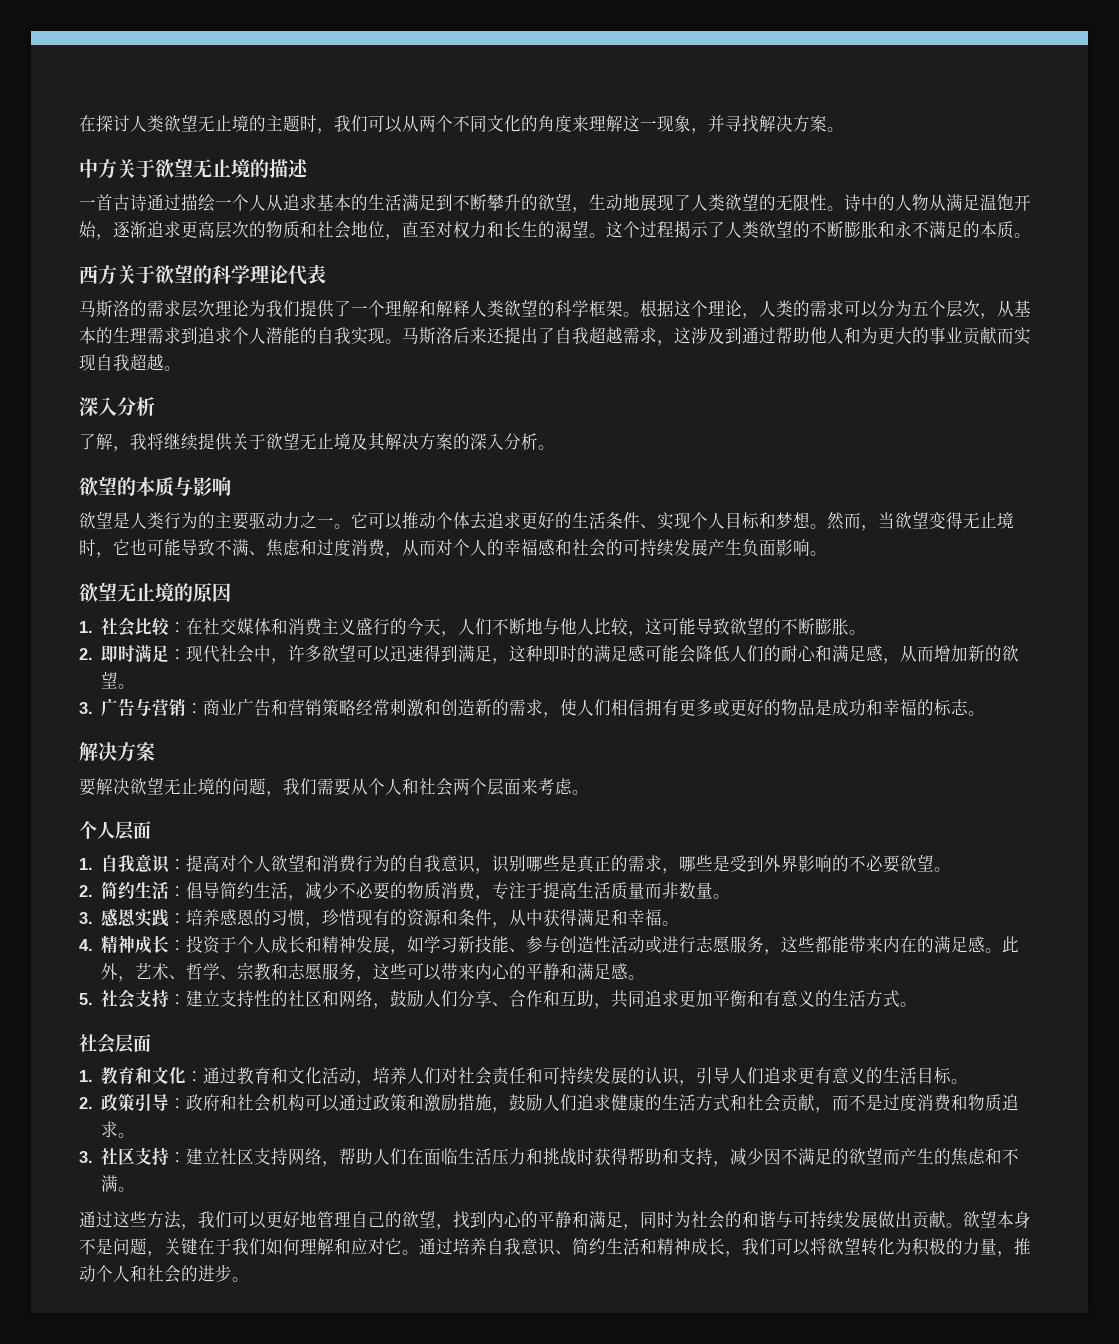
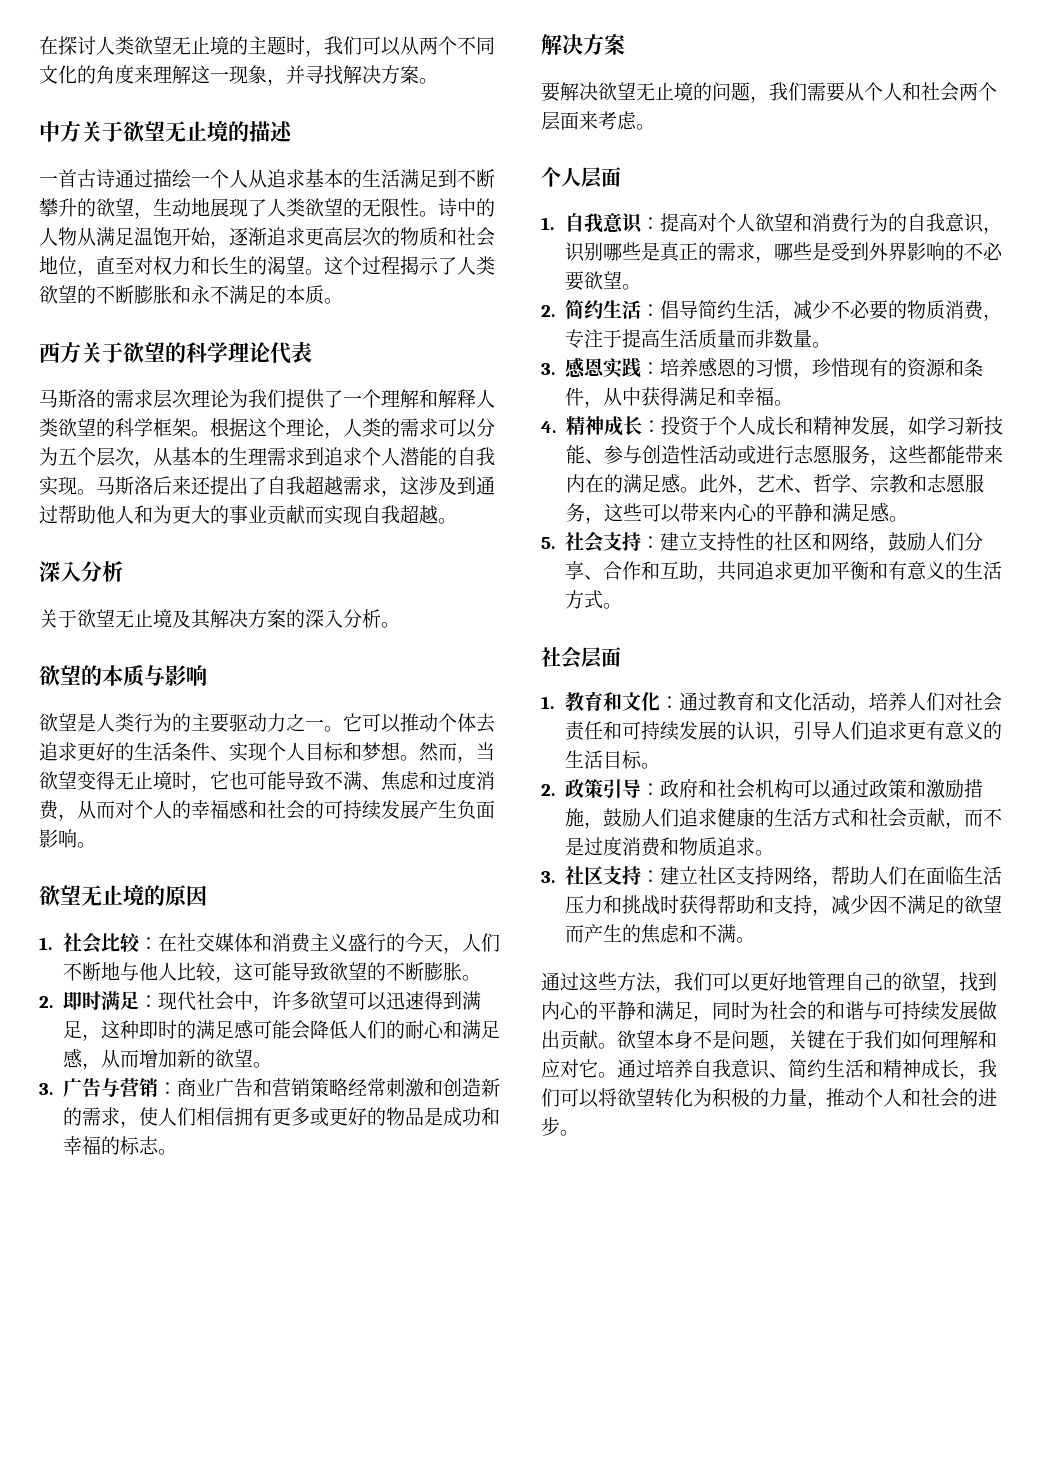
- 了解，我将继续提供关于欲望无止境及其解决方案的深入分析。
+ 关于欲望无止境及其解决方案的深入分析。

